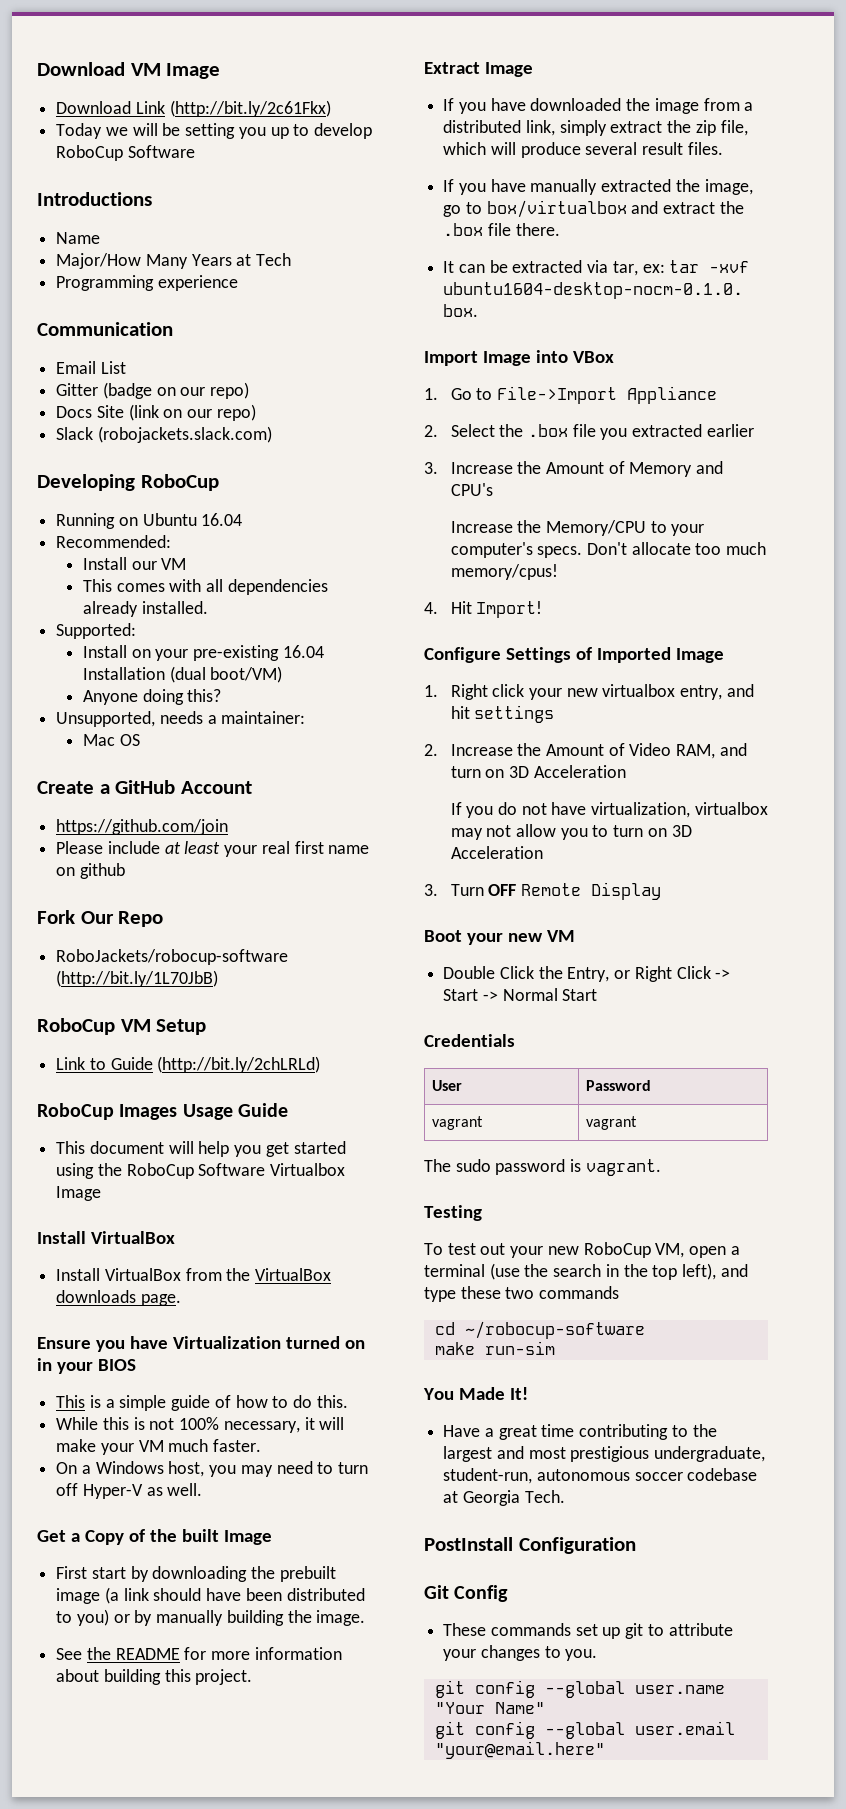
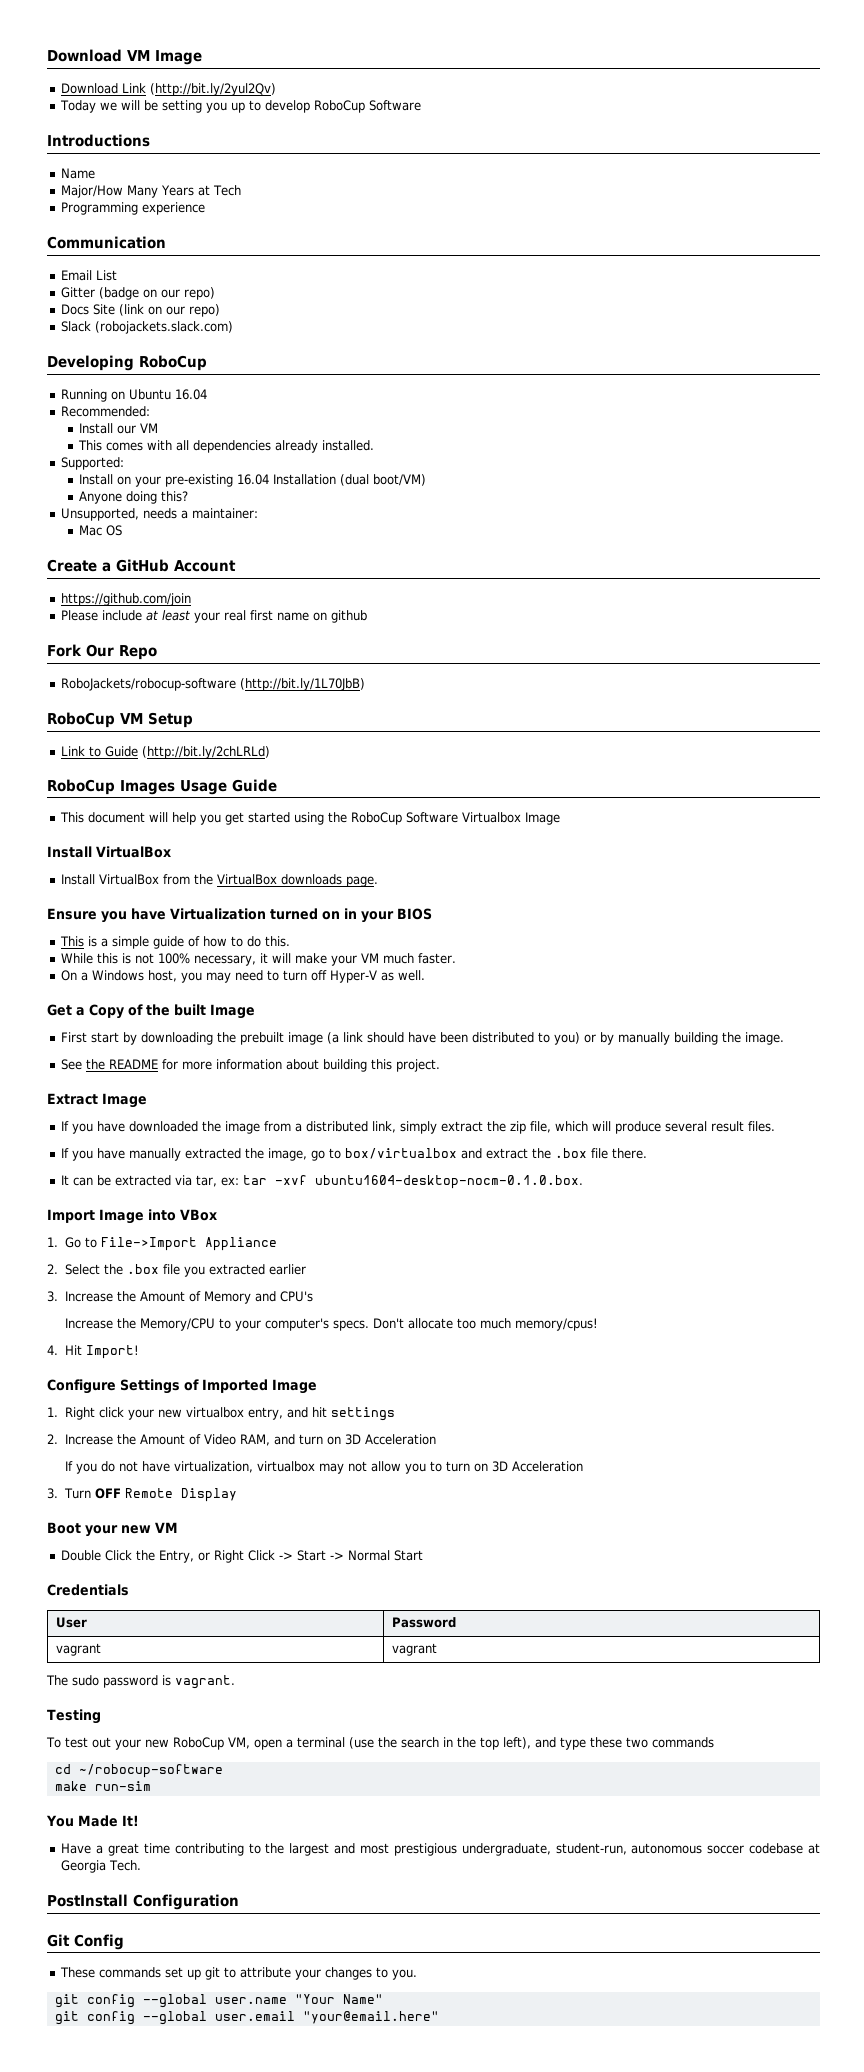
- Download Link (http://bit.ly/2c61Fkx)
+ Download Link (http://bit.ly/2yul2Qv)

